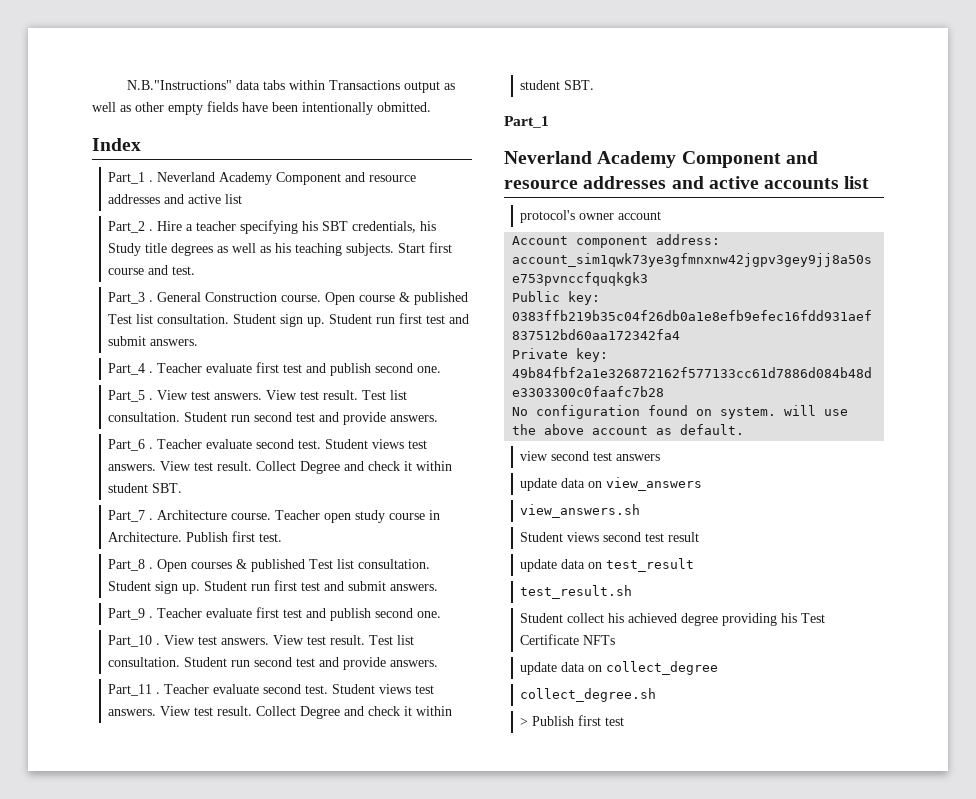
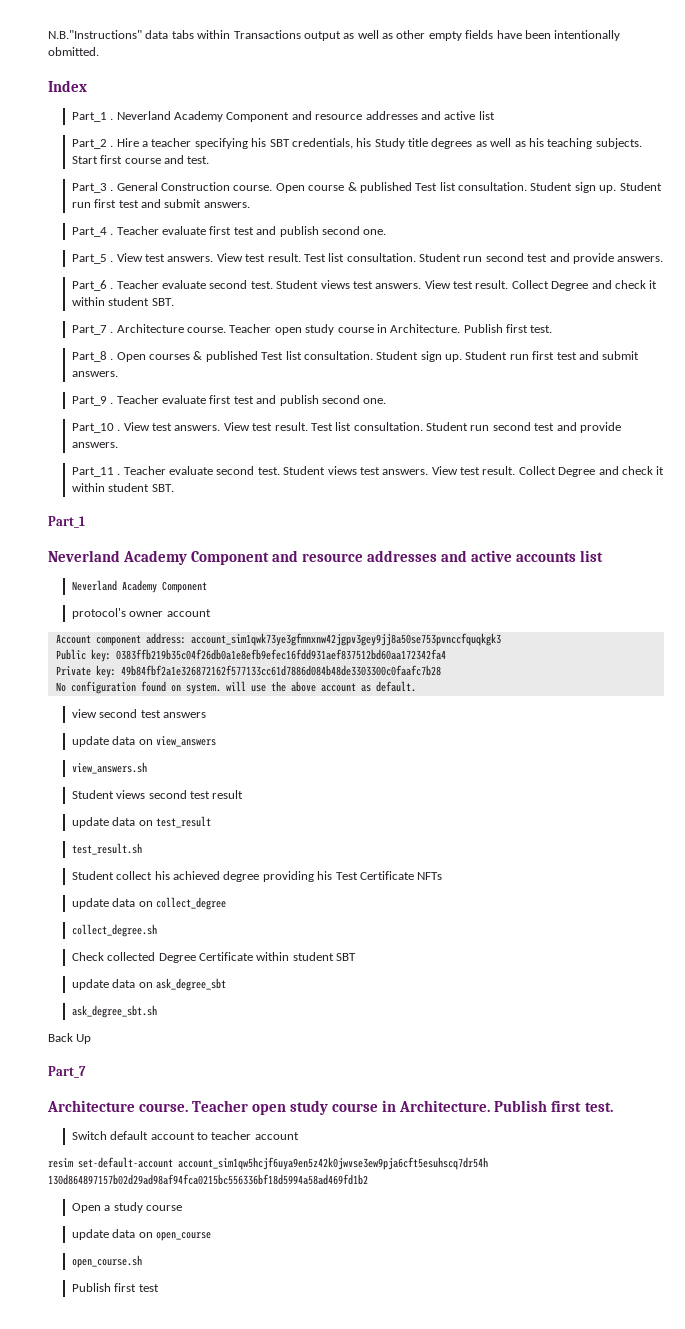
  Neverland Academy Component and resource addresses and active accounts list
+ Neverland Academy Component
- > Publish first test
+ Check collected Degree Certificate within student SBT
+ update data on ask_degree_sbt
+ ask_degree_sbt.sh
+ Back Up
+ Part_7
+ Architecture course. Teacher open study course in Architecture. Publish first test.
+ Switch default account to teacher account
+ resim set-default-account account_sim1qw5hcjf6uya9en5z42k0jwvse3ew9pja6cft5esuhscq7dr54h 130d864897157b02d29ad98af94fca0215bc556336bf18d5994a58ad469fd1b2
+ Open a study course
+ update data on open_course
+ open_course.sh
+ Publish first test

